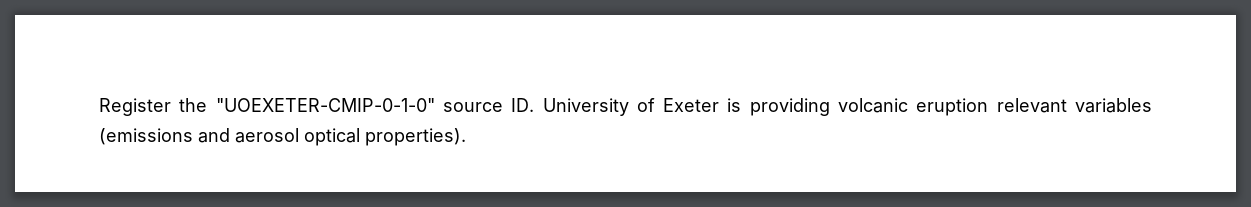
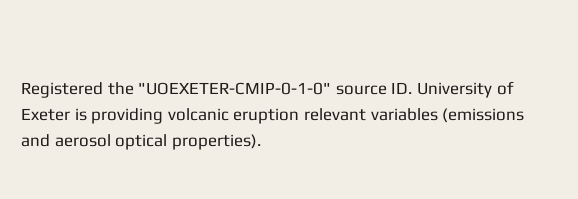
- Register the "UOEXETER-CMIP-0-1-0" source ID. University of Exeter is providing volcanic eruption relevant variables (emissions and aerosol optical properties).
+ Registered the "UOEXETER-CMIP-0-1-0" source ID. University of Exeter is providing volcanic eruption relevant variables (emissions and aerosol optical properties).

